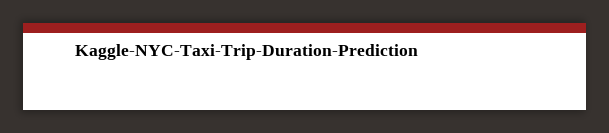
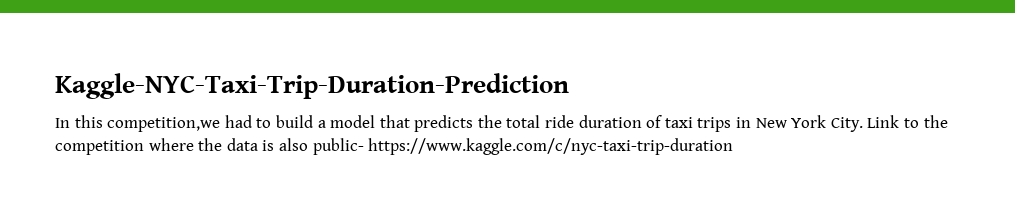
+ In this competition,we had to build a model that predicts the total ride duration of taxi trips in New York City. Link to the competition where the data is also public- https://www.kaggle.com/c/nyc-taxi-trip-duration

